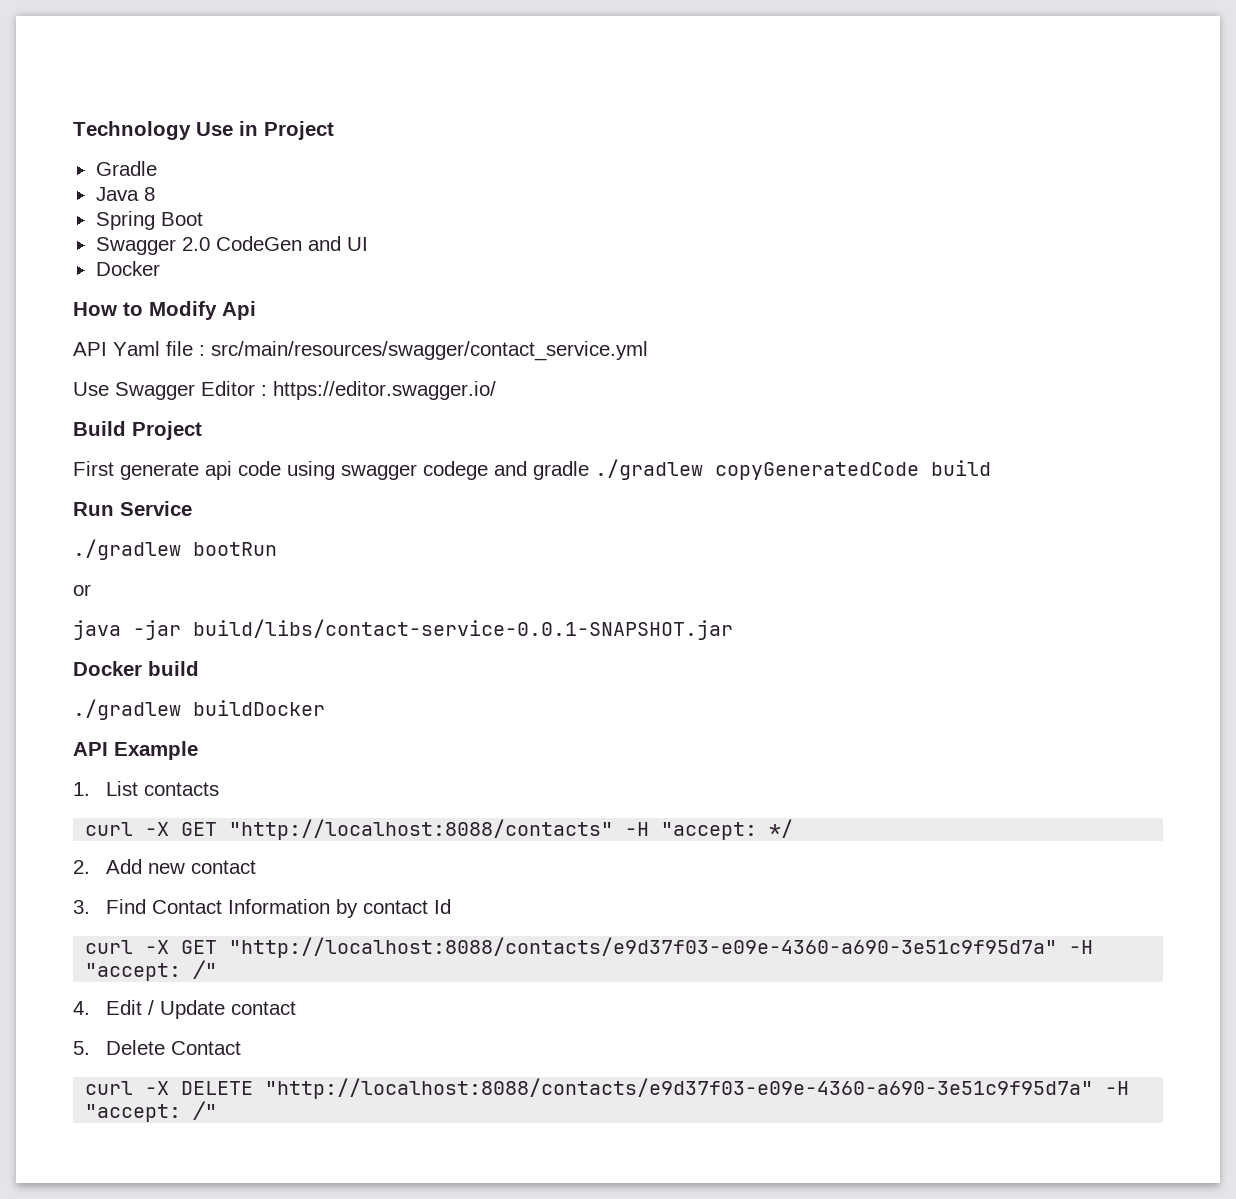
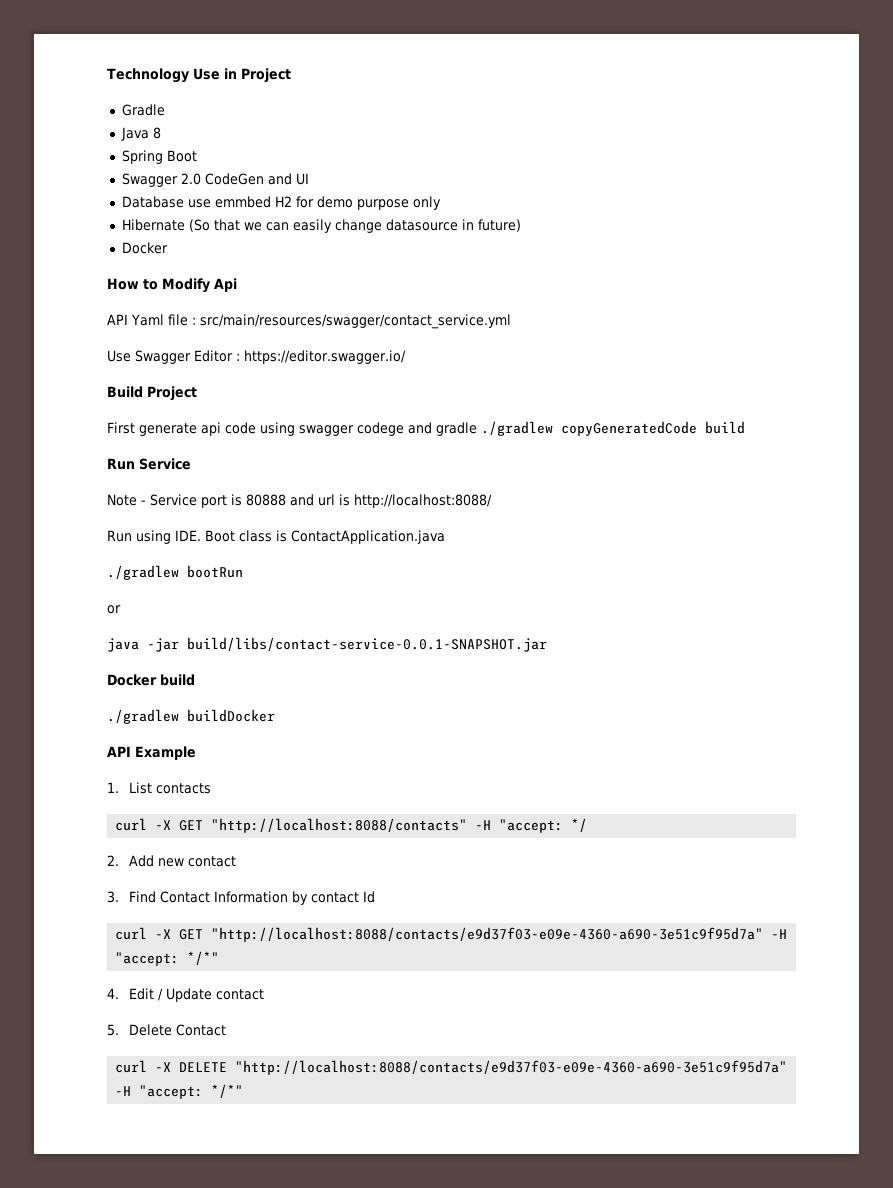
+ Database use emmbed H2 for demo purpose only
+ Hibernate (So that we can easily change datasource in future)
+ Note - Service port is 80888 and url is http://localhost:8088/
+ Run using IDE. Boot class is ContactApplication.java
- curl -X GET "http://localhost:8088/contacts/e9d37f03-e09e-4360-a690-3e51c9f95d7a" -H "accept: /"
+ curl -X GET "http://localhost:8088/contacts/e9d37f03-e09e-4360-a690-3e51c9f95d7a" -H "accept: */*"
- curl -X DELETE "http://localhost:8088/contacts/e9d37f03-e09e-4360-a690-3e51c9f95d7a" -H "accept: /"
+ curl -X DELETE "http://localhost:8088/contacts/e9d37f03-e09e-4360-a690-3e51c9f95d7a" -H "accept: */*"

